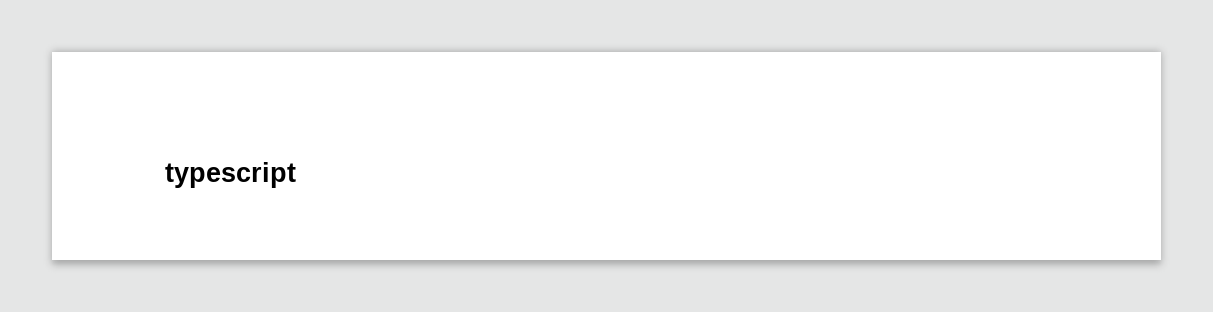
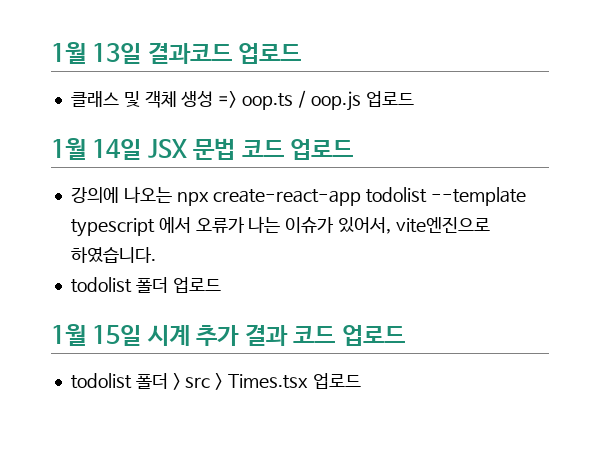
- typescript
+ 1월 13일 결과코드 업로드
+ 클래스 및 객체 생성 => oop.ts / oop.js 업로드
+ 1월 14일 JSX 문법 코드 업로드
+ 강의에 나오는 npx create-react-app todolist --template typescript 에서 오류가 나는 이슈가 있어서, vite엔진으로 하였습니다.
+ todolist 폴더 업로드
+ 1월 15일 시계 추가 결과 코드 업로드
+ todolist 폴더 > src > Times.tsx 업로드

